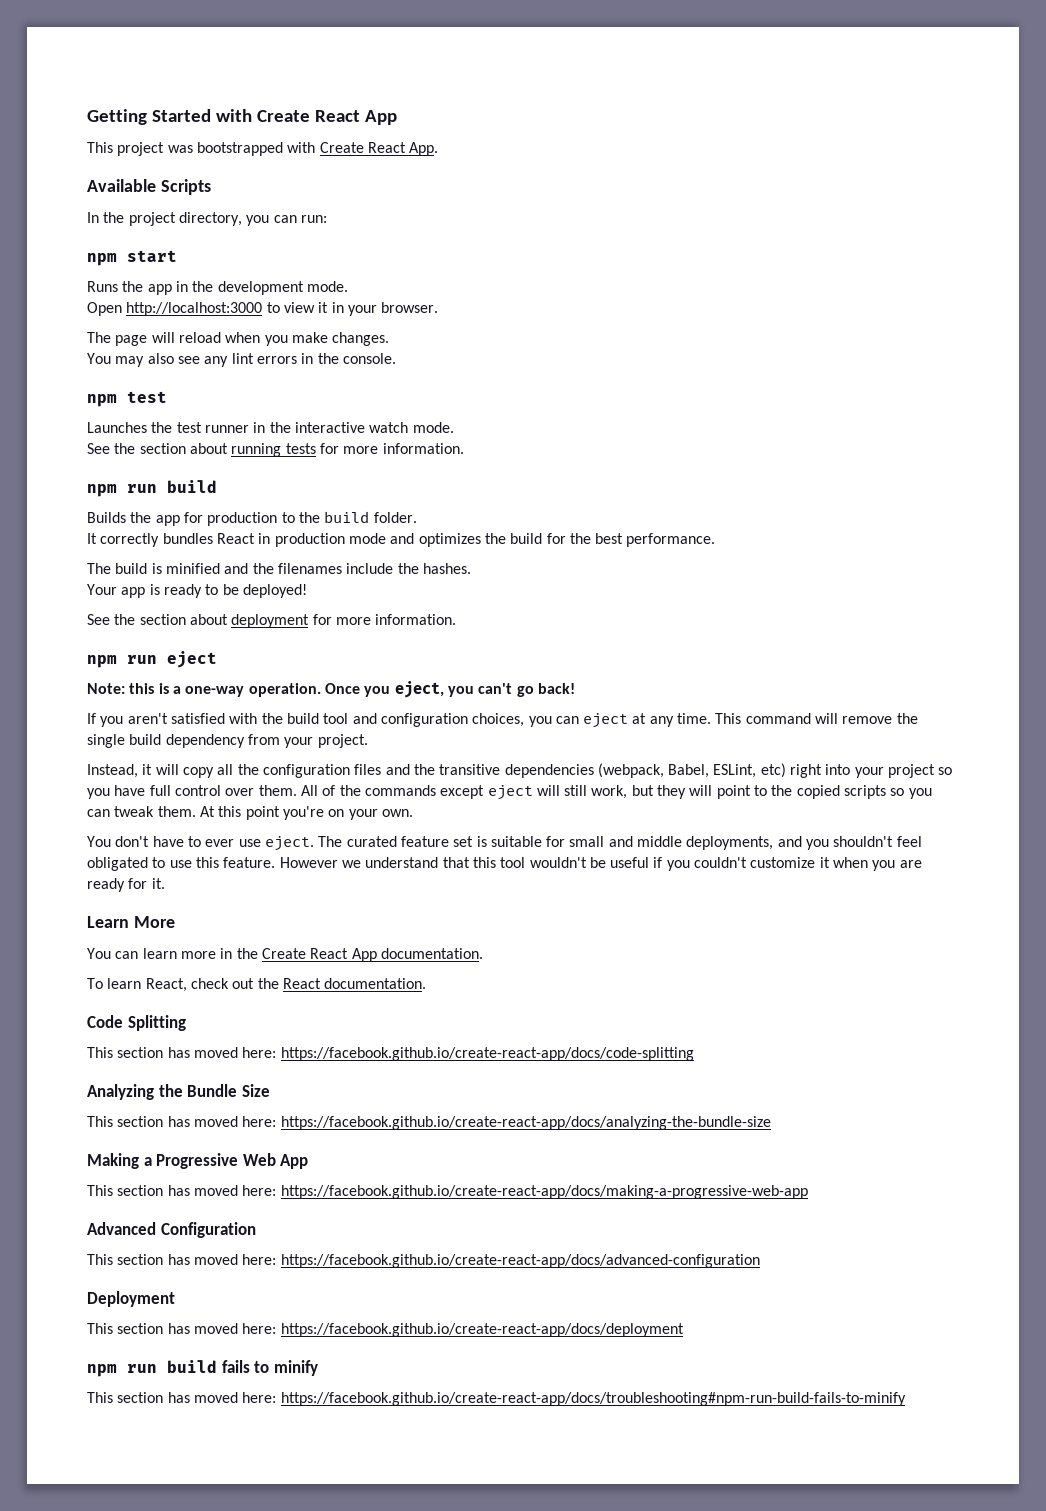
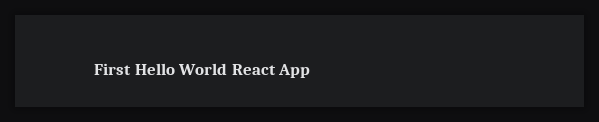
- Getting Started with Create React App
- This project was bootstrapped with Create React App.
- Available Scripts
- In the project directory, you can run:
- npm start
- Runs the app in the development mode.
- Open http://localhost:3000 to view it in your browser.
- The page will reload when you make changes.
- You may also see any lint errors in the console.
- npm test
- Launches the test runner in the interactive watch mode.
- See the section about running tests for more information.
- npm run build
- Builds the app for production to the build folder.
- It correctly bundles React in production mode and optimizes the build for the best performance.
- The build is minified and the filenames include the hashes.
- Your app is ready to be deployed!
- See the section about deployment for more information.
- npm run eject
- Note: this is a one-way operation. Once you eject, you can't go back!
- If you aren't satisfied with the build tool and configuration choices, you can eject at any time. This command will remove the single build dependency from your project.
- Instead, it will copy all the configuration files and the transitive dependencies (webpack, Babel, ESLint, etc) right into your project so you have full control over them. All of the commands except eject will still work, but they will point to the copied scripts so you can tweak them. At this point you're on your own.
- You don't have to ever use eject. The curated feature set is suitable for small and middle deployments, and you shouldn't feel obligated to use this feature. However we understand that this tool wouldn't be useful if you couldn't customize it when you are ready for it.
- Learn More
- You can learn more in the Create React App documentation.
- To learn React, check out the React documentation.
- Code Splitting
- This section has moved here: https://facebook.github.io/create-react-app/docs/code-splitting
- Analyzing the Bundle Size
- This section has moved here: https://facebook.github.io/create-react-app/docs/analyzing-the-bundle-size
- Making a Progressive Web App
- This section has moved here: https://facebook.github.io/create-react-app/docs/making-a-progressive-web-app
- Advanced Configuration
- This section has moved here: https://facebook.github.io/create-react-app/docs/advanced-configuration
- Deployment
- This section has moved here: https://facebook.github.io/create-react-app/docs/deployment
- npm run build fails to minify
- This section has moved here: https://facebook.github.io/create-react-app/docs/troubleshooting#npm-run-build-fails-to-minify
+ First Hello World React App

